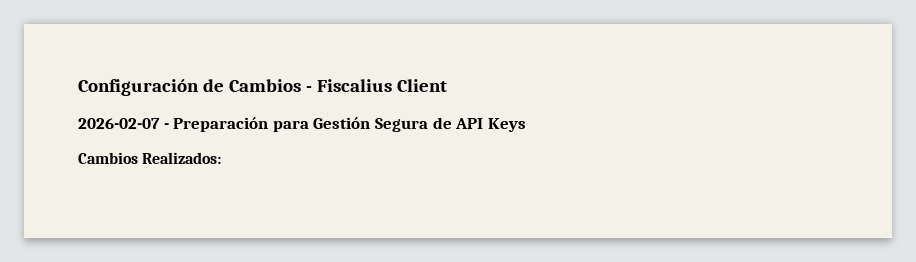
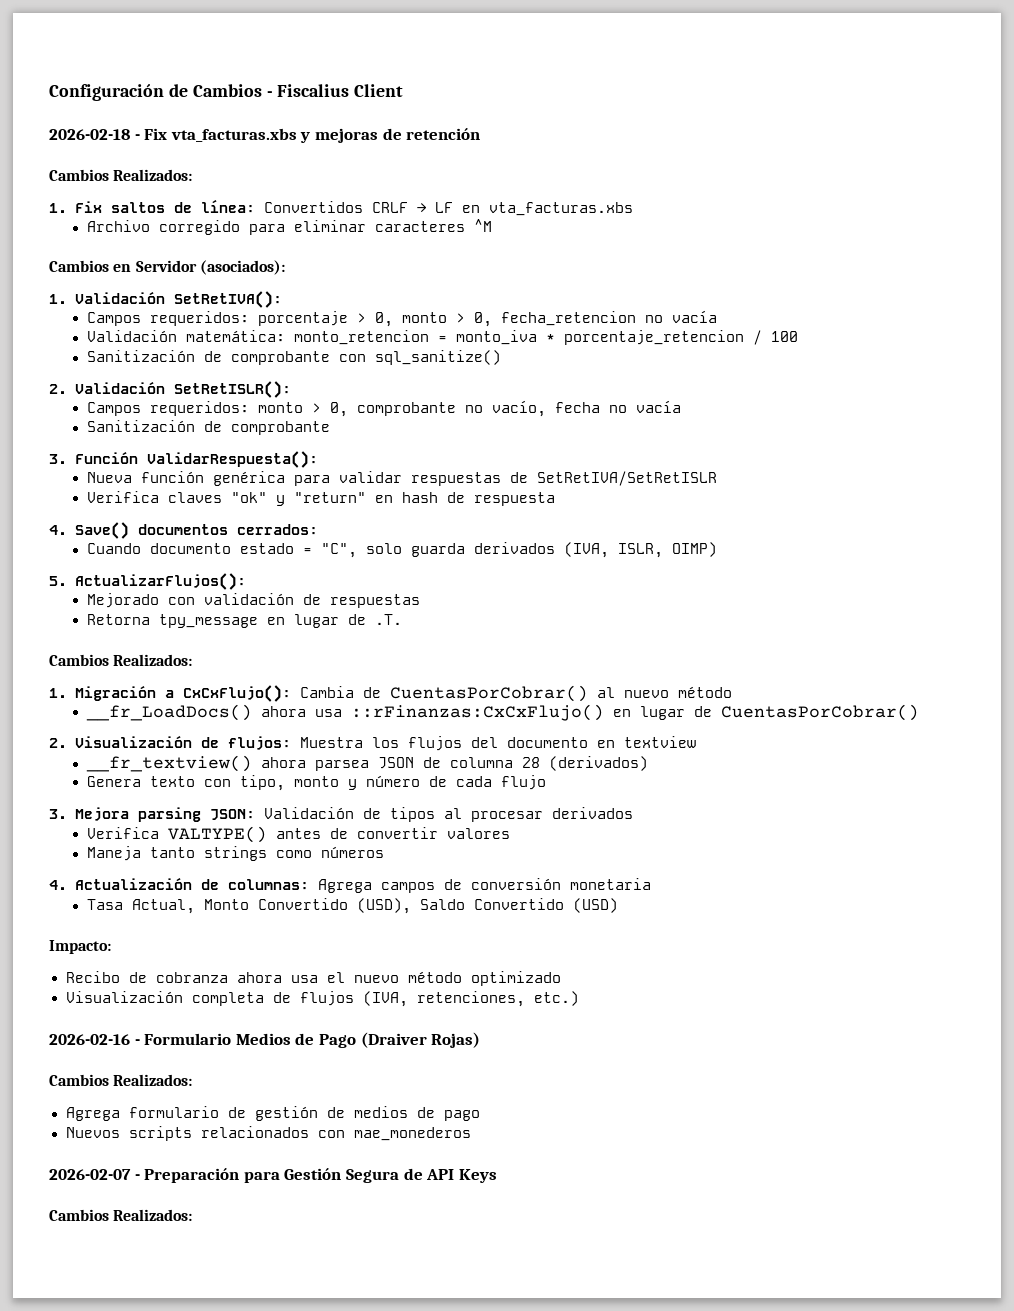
+ 2026-02-18 - Fix vta_facturas.xbs y mejoras de retención
+ Cambios Realizados:
+ 1. Fix saltos de línea: Convertidos CRLF → LF en vta_facturas.xbs
+ Archivo corregido para eliminar caracteres ^M
+ Cambios en Servidor (asociados):
+ 1. Validación SetRetIVA():
+ Campos requeridos: porcentaje > 0, monto > 0, fecha_retencion no vacía
+ Validación matemática: monto_retencion = monto_iva * porcentaje_retencion / 100
+ Sanitización de comprobante con sql_sanitize()
+ 2. Validación SetRetISLR():
+ Campos requeridos: monto > 0, comprobante no vacío, fecha no vacía
+ Sanitización de comprobante
+ 3. Función ValidarRespuesta():
+ Nueva función genérica para validar respuestas de SetRetIVA/SetRetISLR
+ Verifica claves "ok" y "return" en hash de respuesta
+ 4. Save() documentos cerrados:
+ Cuando documento estado = "C", solo guarda derivados (IVA, ISLR, OIMP)
+ 5. ActualizarFlujos():
+ Mejorado con validación de respuestas
+ Retorna tpy_message en lugar de .T.
+ Cambios Realizados:
+ 1. Migración a CxCxFlujo(): Cambia de CuentasPorCobrar() al nuevo método
+ __fr_LoadDocs() ahora usa ::rFinanzas:CxCxFlujo() en lugar de CuentasPorCobrar()
+ 2. Visualización de flujos: Muestra los flujos del documento en textview
+ __fr_textview() ahora parsea JSON de columna 28 (derivados)
+ Genera texto con tipo, monto y número de cada flujo
+ 3. Mejora parsing JSON: Validación de tipos al procesar derivados
+ Verifica VALTYPE() antes de convertir valores
+ Maneja tanto strings como números
+ 4. Actualización de columnas: Agrega campos de conversión monetaria
+ Tasa Actual, Monto Convertido (USD), Saldo Convertido (USD)
+ Impacto:
+ Recibo de cobranza ahora usa el nuevo método optimizado
+ Visualización completa de flujos (IVA, retenciones, etc.)
+ 2026-02-16 - Formulario Medios de Pago (Draiver Rojas)
+ Cambios Realizados:
+ Agrega formulario de gestión de medios de pago
+ Nuevos scripts relacionados con mae_monederos

